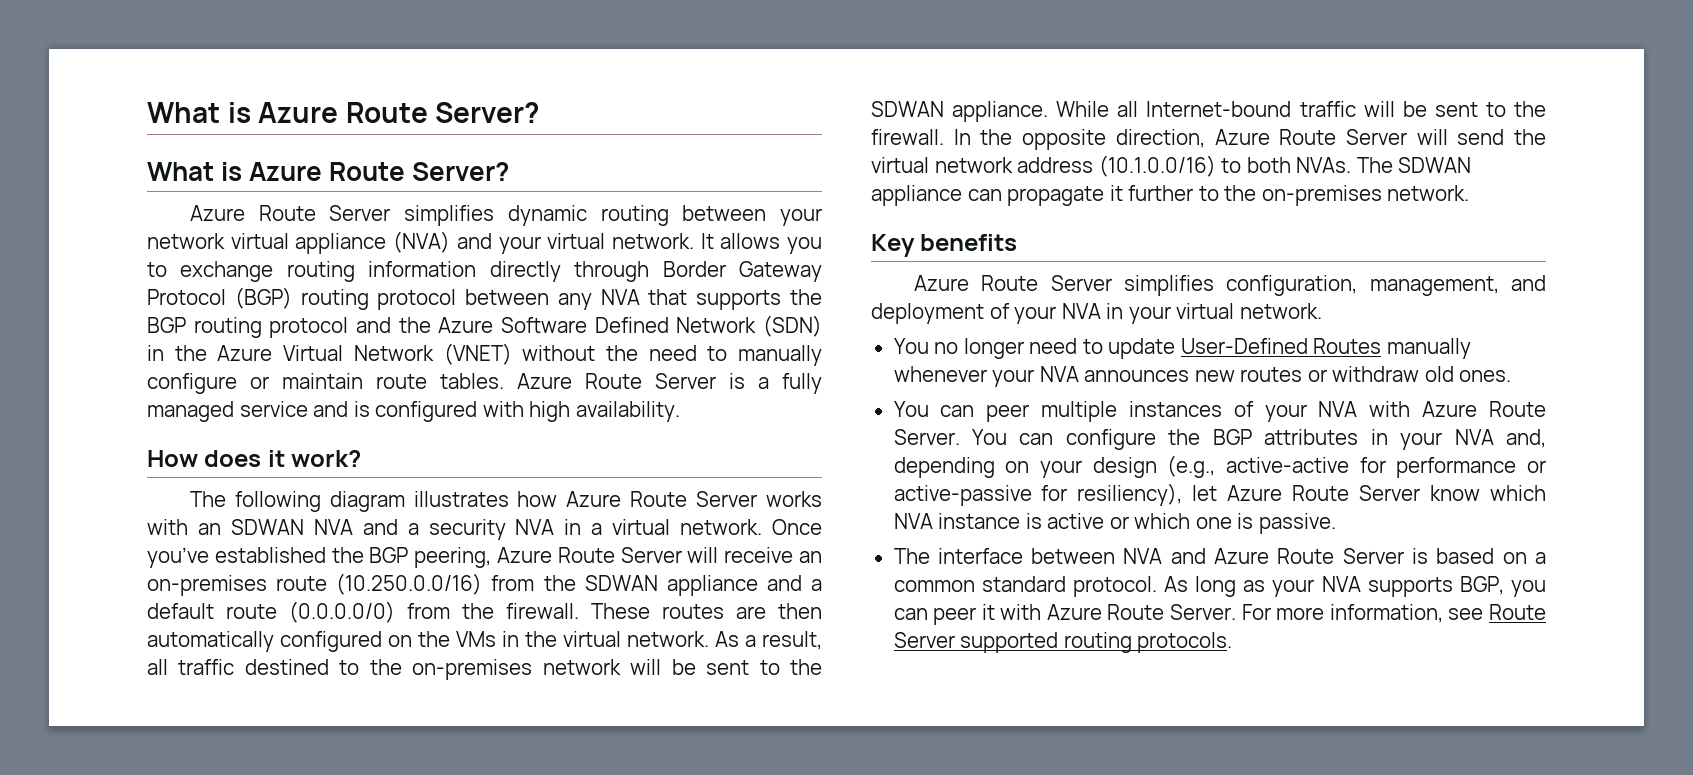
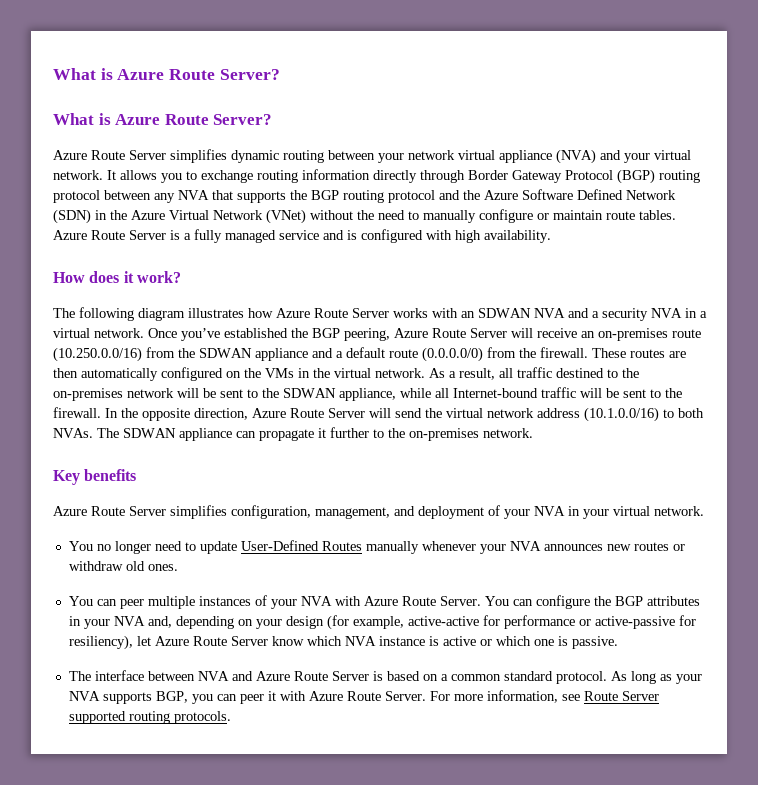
- It allows you to exchange routing information directly through Border Gateway Protocol (BGP) routing protocol between any NVA that supports the BGP routing protocol and the Azure Software Defined Network (SDN) in the Azure Virtual Network (VNET) without the need to manually configure or maintain route tables.
+ It allows you to exchange routing information directly through Border Gateway Protocol (BGP) routing protocol between any NVA that supports the BGP routing protocol and the Azure Software Defined Network (SDN) in the Azure Virtual Network (VNet) without the need to manually configure or maintain route tables.
- As a result, all traffic destined to the on-premises network will be sent to the SDWAN appliance. While all Internet-bound traffic will be sent to the firewall.
+ As a result, all traffic destined to the on-premises network will be sent to the SDWAN appliance, while all Internet-bound traffic will be sent to the firewall.
- You can configure the BGP attributes in your NVA and, depending on your design (e.g., active-active for performance or active-passive for resiliency), let Azure Route Server know which NVA instance is active or which one is passive.
+ You can configure the BGP attributes in your NVA and, depending on your design (for example, active-active for performance or active-passive for resiliency), let Azure Route Server know which NVA instance is active or which one is passive.

